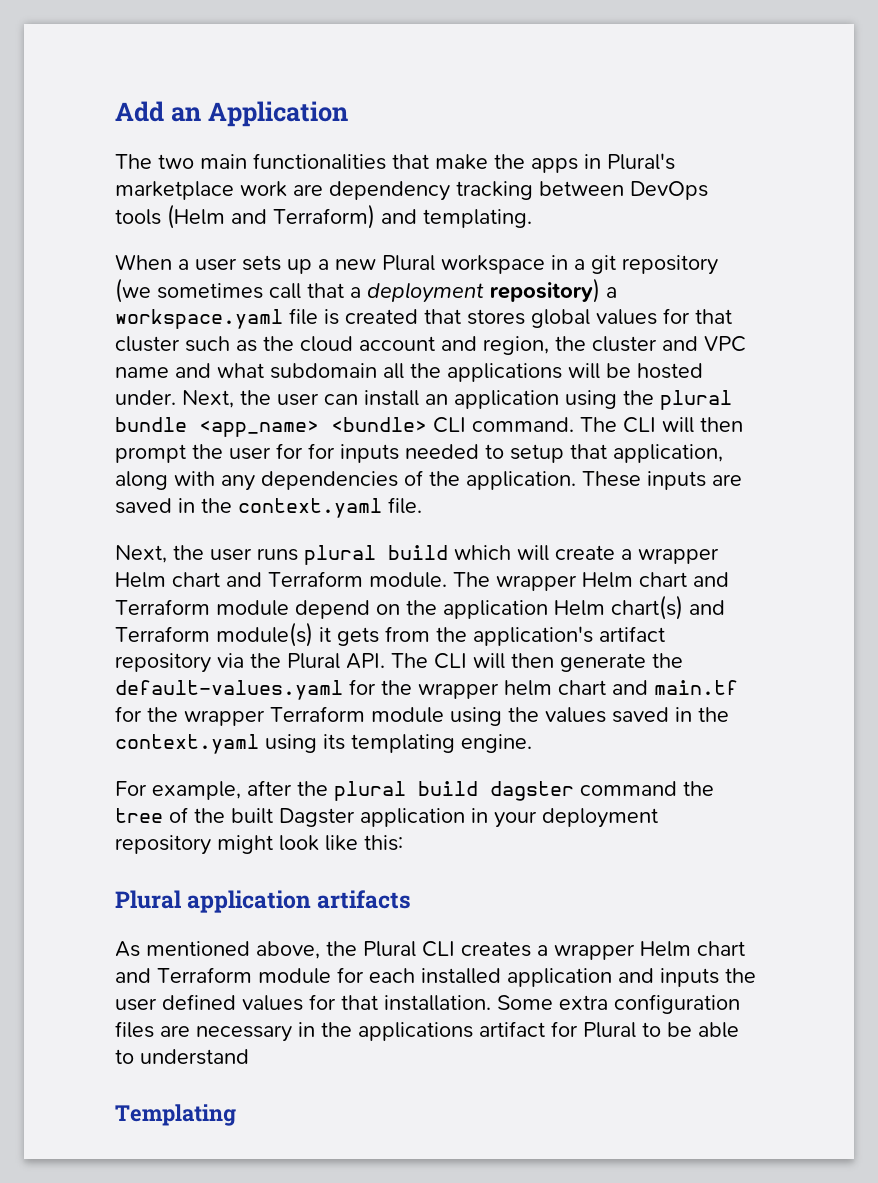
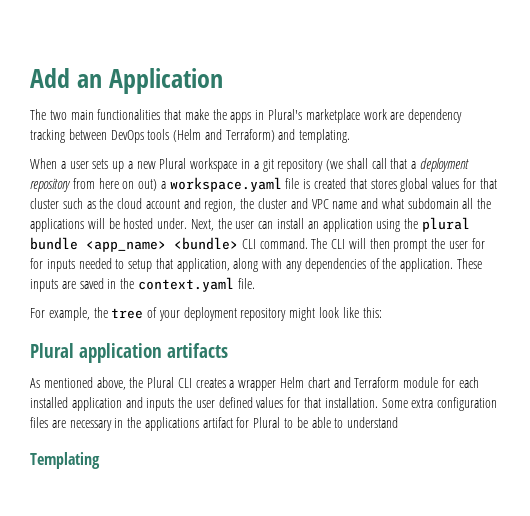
- When a user sets up a new Plural workspace in a git repository (we sometimes call that a deployment repository) a workspace.yaml file is created that stores global values for that cluster such as the cloud account and region, the cluster and VPC name and what subdomain all the applications will be hosted under.
+ When a user sets up a new Plural workspace in a git repository (we shall call that a deployment repository from here on out) a workspace.yaml file is created that stores global values for that cluster such as the cloud account and region, the cluster and VPC name and what subdomain all the applications will be hosted under.
- Next, the user runs plural build which will create a wrapper Helm chart and Terraform module. The wrapper Helm chart and Terraform module depend on the application Helm chart(s) and Terraform module(s) it gets from the application's artifact repository via the Plural API. The CLI will then generate the default-values.yaml for the wrapper helm chart and main.tf for the wrapper Terraform module using the values saved in the context.yaml using its templating engine.
- For example, after the plural build dagster command the tree of the built Dagster application in your deployment repository might look like this:
+ For example, the tree of your deployment repository might look like this:

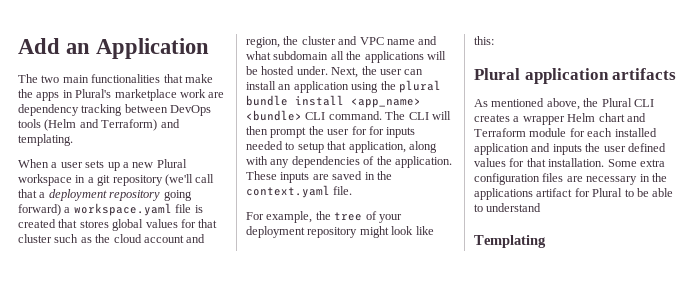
- When a user sets up a new Plural workspace in a git repository (we shall call that a deployment repository from here on out) a workspace.yaml file is created that stores global values for that cluster such as the cloud account and region, the cluster and VPC name and what subdomain all the applications will be hosted under.
+ When a user sets up a new Plural workspace in a git repository (we'll call that a deployment repository going forward) a workspace.yaml file is created that stores global values for that cluster such as the cloud account and region, the cluster and VPC name and what subdomain all the applications will be hosted under.
- Next, the user can install an application using the plural bundle <app_name> <bundle> CLI command.
+ Next, the user can install an application using the plural bundle install <app_name> <bundle> CLI command.

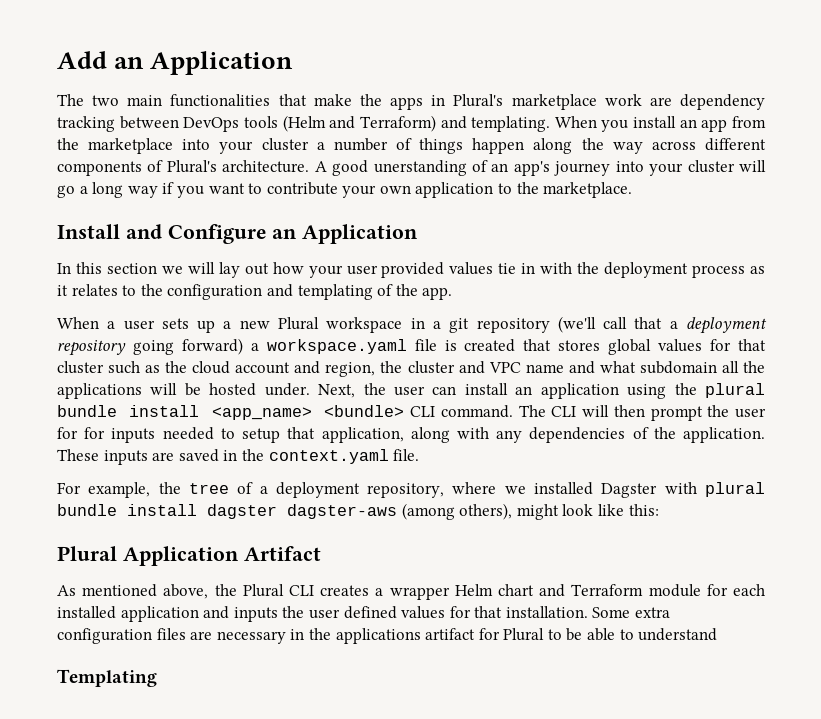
+ When you install an app from the marketplace into your cluster a number of things happen along the way across different components of Plural's architecture. A good unerstanding of an app's journey into your cluster will go a long way if you want to contribute your own application to the marketplace.
+ Install and Configure an Application
+ In this section we will lay out how your user provided values tie in with the deployment process as it relates to the configuration and templating of the app.
- For example, the tree of your deployment repository might look like this:
+ For example, the tree of a deployment repository, where we installed Dagster with plural bundle install dagster dagster-aws (among others), might look like this:
- Plural application artifacts
+ Plural Application Artifact

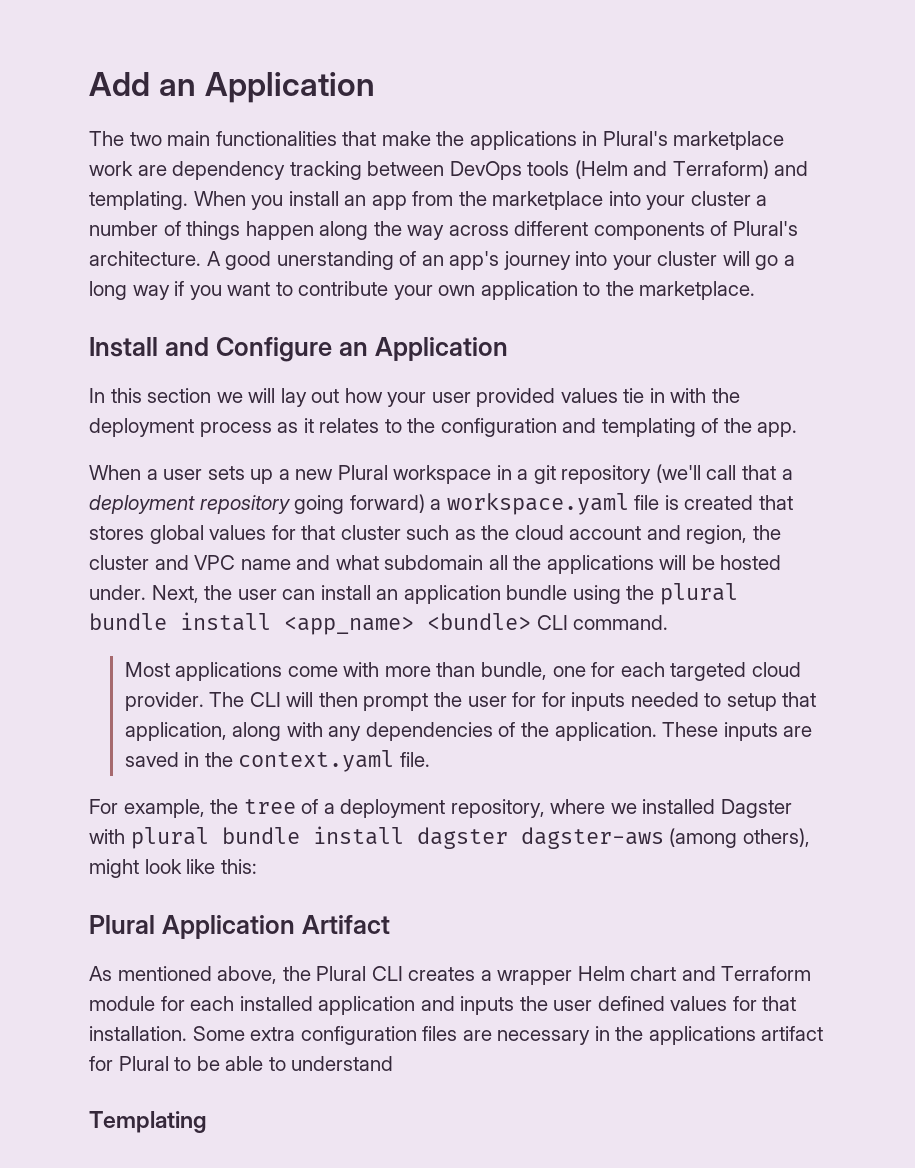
- The two main functionalities that make the apps in Plural's marketplace work are dependency tracking between DevOps tools (Helm and Terraform) and templating.
+ The two main functionalities that make the applications in Plural's marketplace work are dependency tracking between DevOps tools (Helm and Terraform) and templating.
- Next, the user can install an application using the plural bundle install <app_name> <bundle> CLI command.
+ Next, the user can install an application bundle using the plural bundle install <app_name> <bundle> CLI command.
+ Most applications come with more than bundle, one for each targeted cloud provider.

